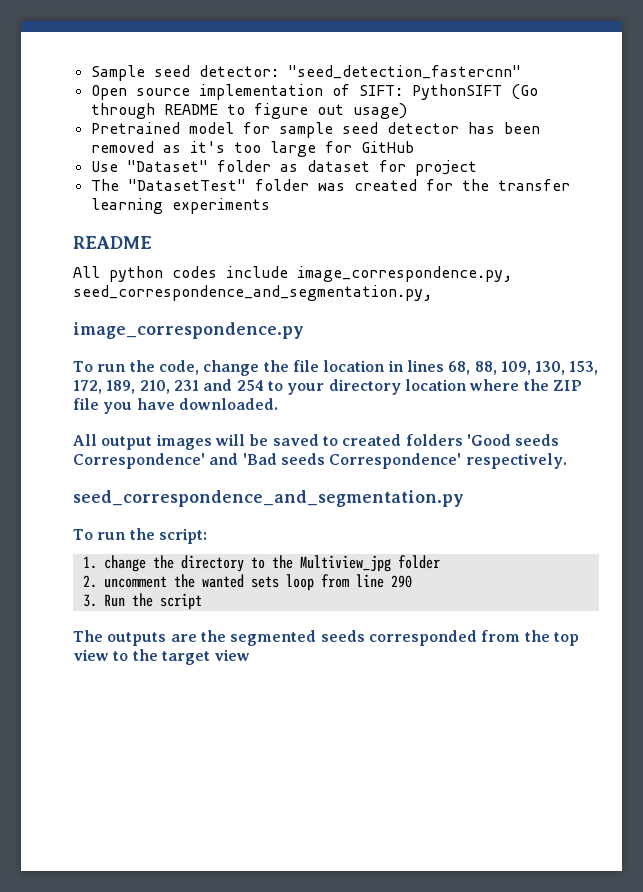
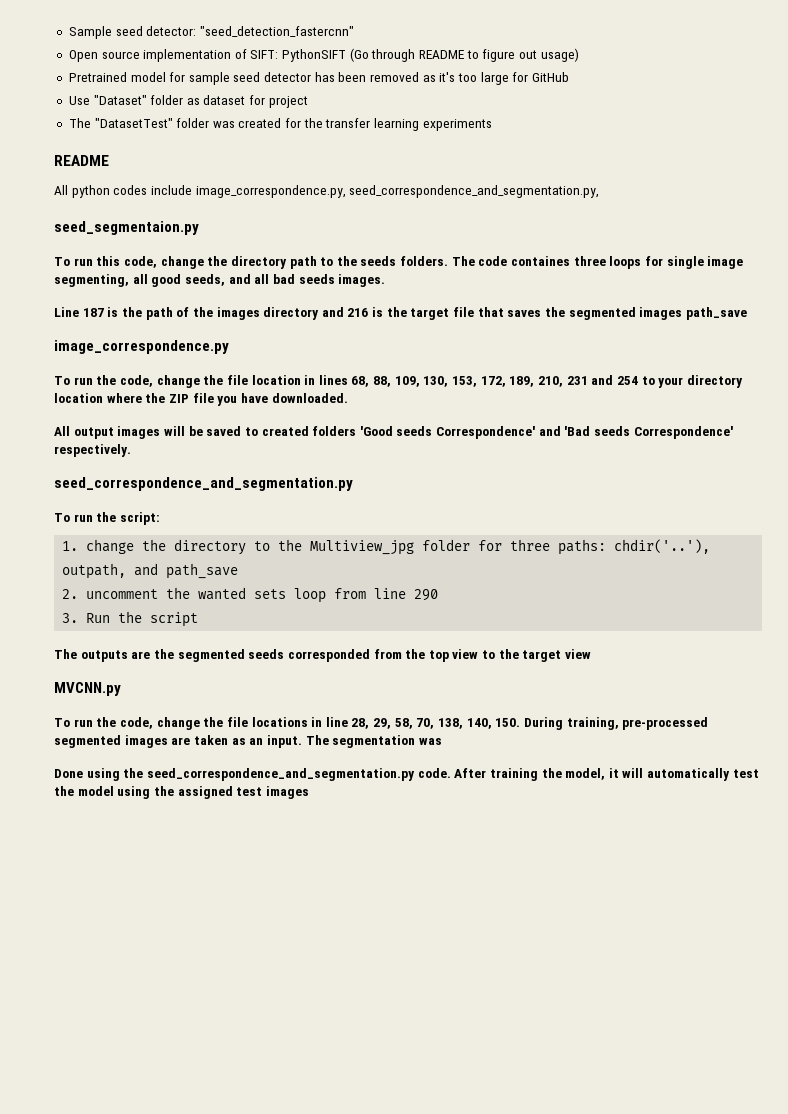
+ seed_segmentaion.py
+ To run this code, change the directory path to the seeds folders. The code containes three loops for single image segmenting, all good seeds, and all bad seeds images.
+ Line 187 is the path of the images directory and 216 is the target file that saves the segmented images path_save
- 1. change the directory to the Multiview_jpg folder
+ 1. change the directory to the Multiview_jpg folder for three paths: chdir('..'), outpath, and path_save
+ MVCNN.py
+ To run the code, change the file locations in line 28, 29, 58, 70, 138, 140, 150. During training, pre-processed segmented images are taken as an input. The segmentation was
+ Done using the seed_correspondence_and_segmentation.py code. After training the model, it will automatically test the model using the assigned test images

